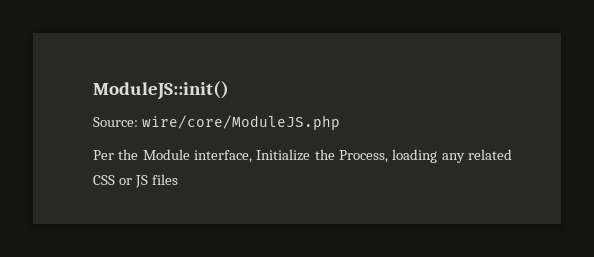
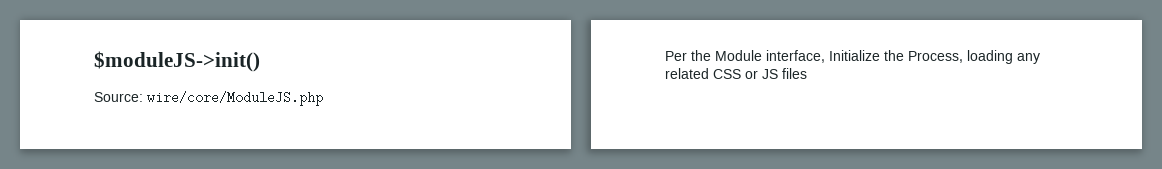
- ModuleJS::init()
+ $moduleJS->init()

